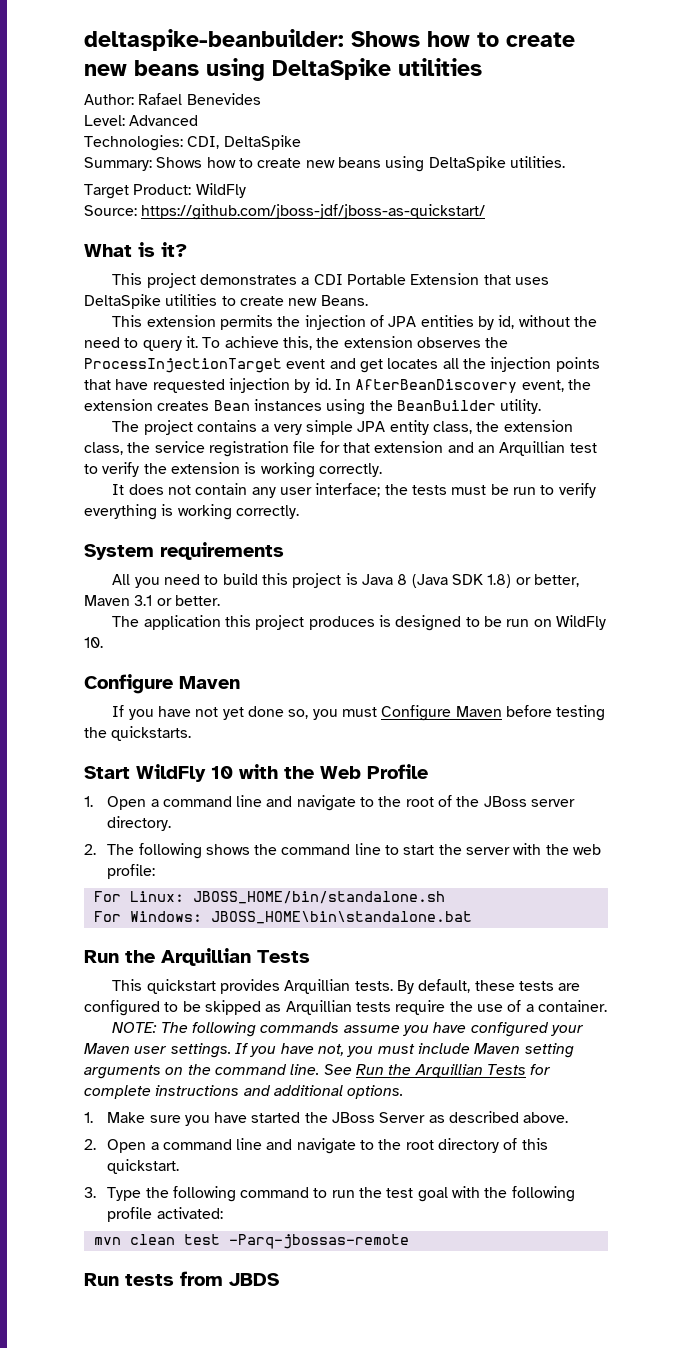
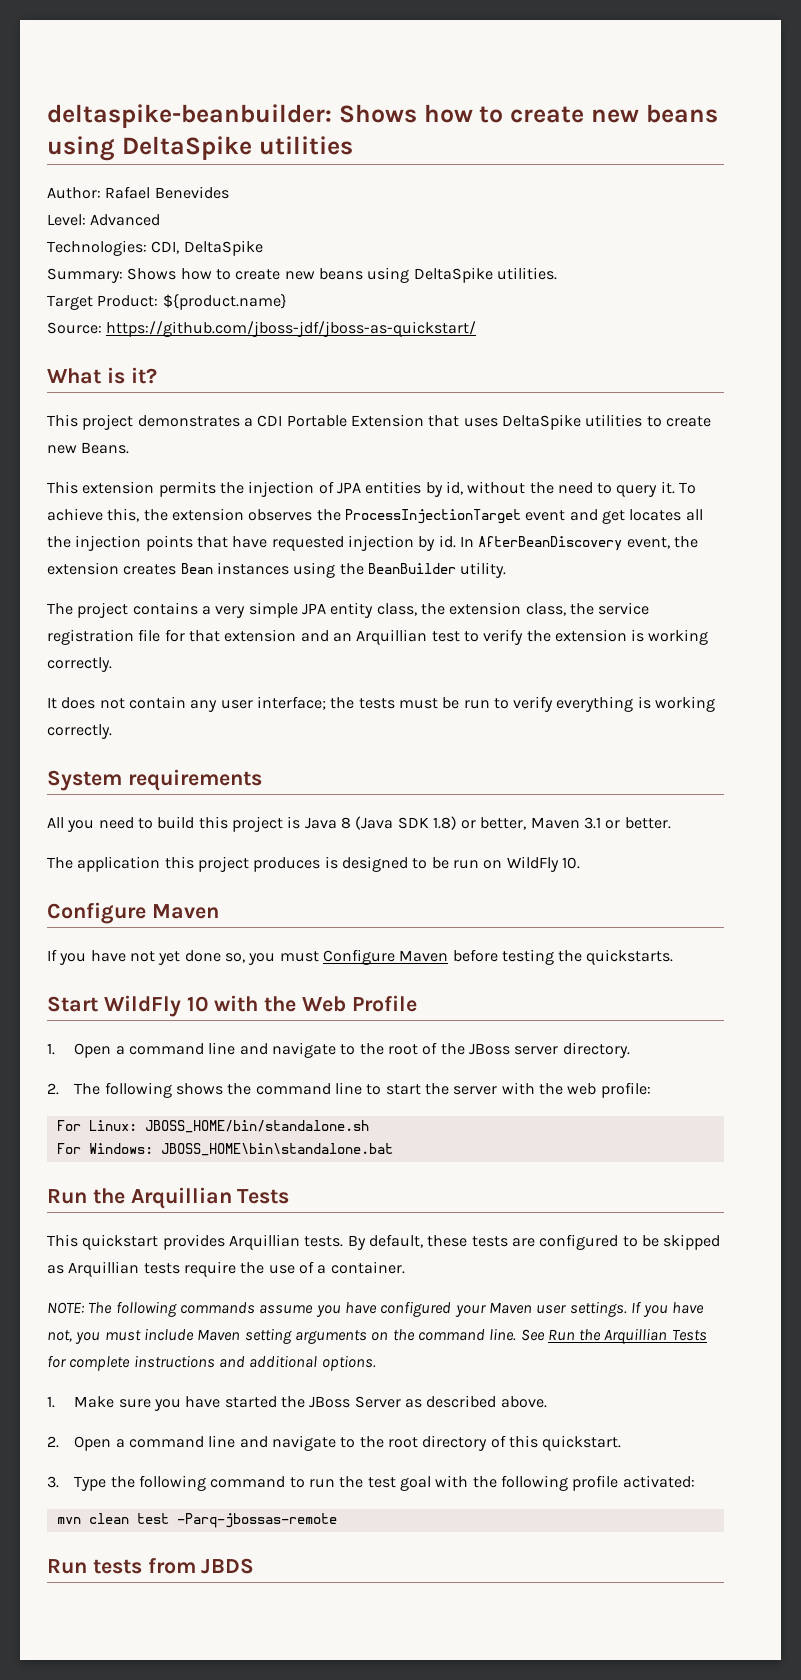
- Target Product: WildFly
+ Target Product: ${product.name}

